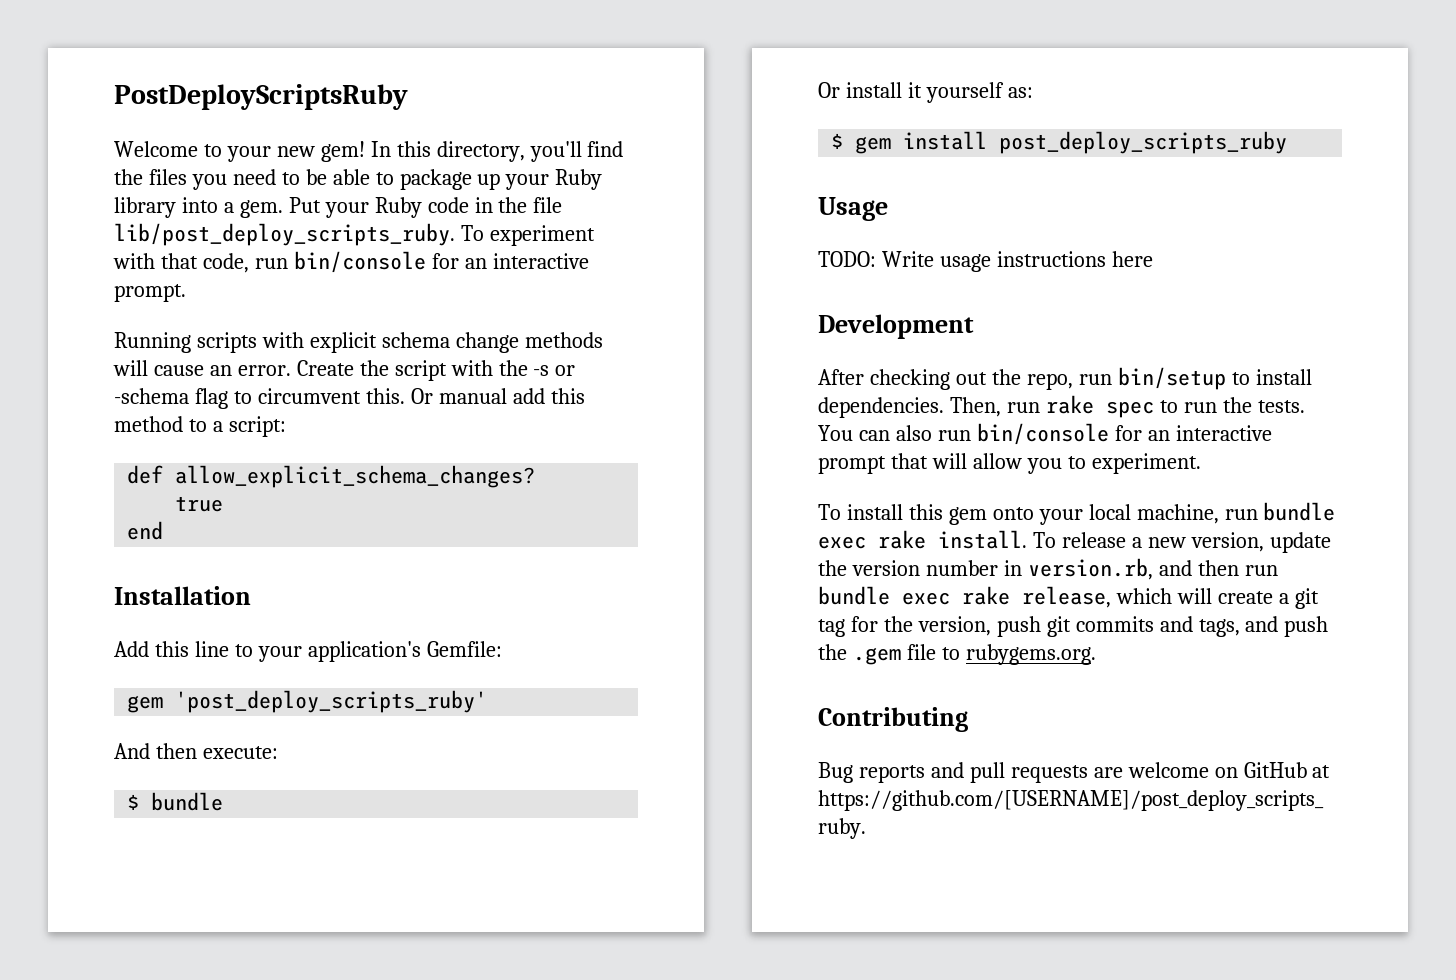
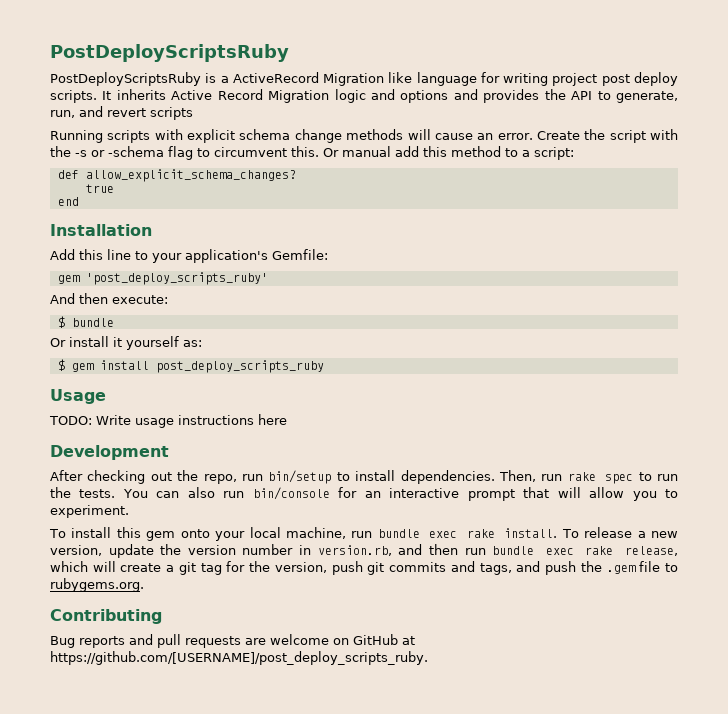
- Welcome to your new gem! In this directory, you'll find the files you need to be able to package up your Ruby library into a gem. Put your Ruby code in the file lib/post_deploy_scripts_ruby. To experiment with that code, run bin/console for an interactive prompt.
+ PostDeployScriptsRuby is a ActiveRecord Migration like language for writing project post deploy scripts. It inherits Active Record Migration logic and options and provides the API to generate, run, and revert scripts

